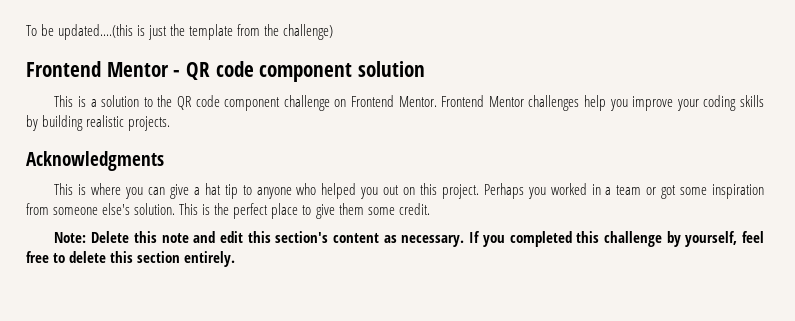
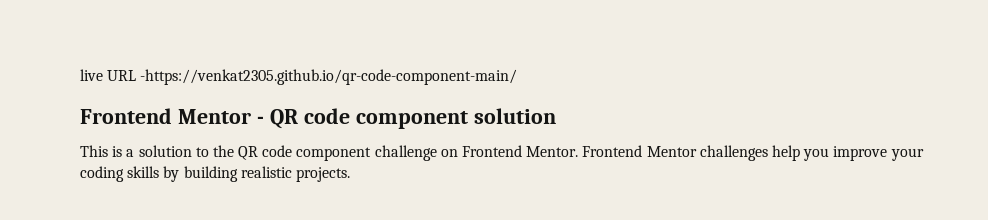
- To be updated....(this is just the template from the challenge)
+ live URL -https://venkat2305.github.io/qr-code-component-main/
- Acknowledgments
- This is where you can give a hat tip to anyone who helped you out on this project. Perhaps you worked in a team or got some inspiration from someone else's solution. This is the perfect place to give them some credit.
- Note: Delete this note and edit this section's content as necessary. If you completed this challenge by yourself, feel free to delete this section entirely.

